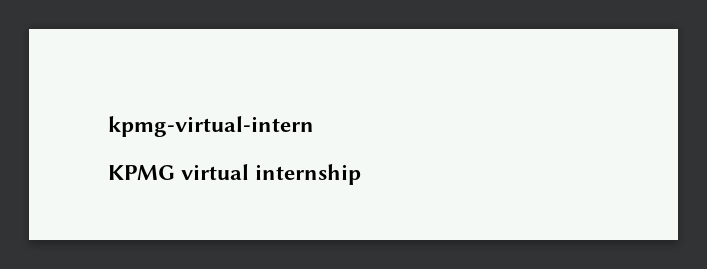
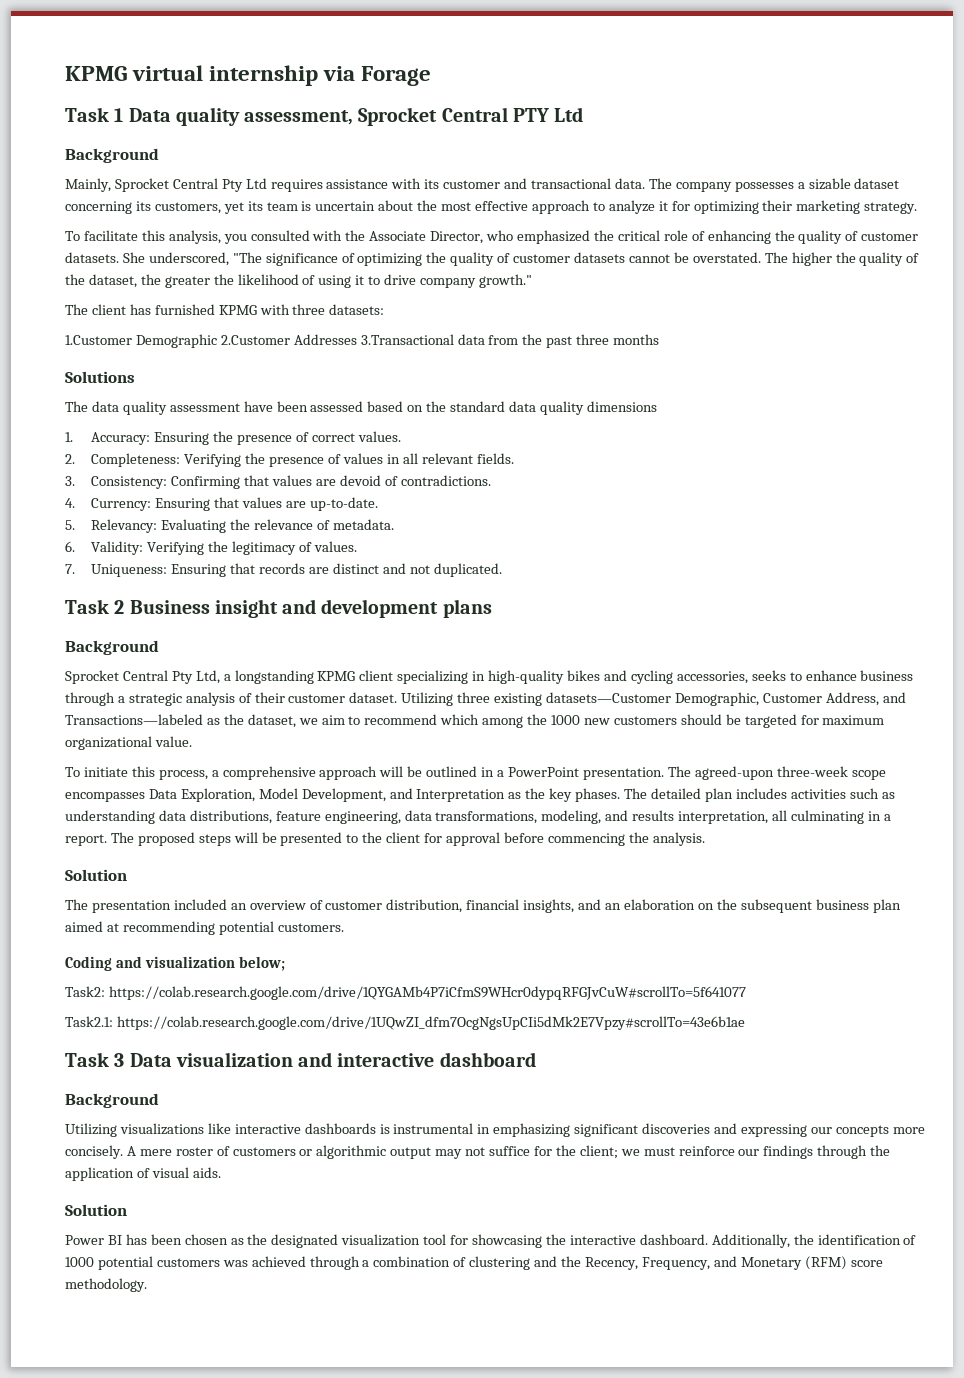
- kpmg-virtual-intern
- KPMG virtual internship
+ KPMG virtual internship via Forage
+ Task 1 Data quality assessment, Sprocket Central PTY Ltd
+ Background
+ Mainly, Sprocket Central Pty Ltd requires assistance with its customer and transactional data. The company possesses a sizable dataset concerning its customers, yet its team is uncertain about the most effective approach to analyze it for optimizing their marketing strategy.
+ To facilitate this analysis, you consulted with the Associate Director, who emphasized the critical role of enhancing the quality of customer datasets. She underscored, "The significance of optimizing the quality of customer datasets cannot be overstated. The higher the quality of the dataset, the greater the likelihood of using it to drive company growth."
+ The client has furnished KPMG with three datasets:
+ 1.Customer Demographic 2.Customer Addresses 3.Transactional data from the past three months
+ Solutions
+ The data quality assessment have been assessed based on the standard data quality dimensions
+ 1. Accuracy: Ensuring the presence of correct values.
+ 2. Completeness: Verifying the presence of values in all relevant fields.
+ 3. Consistency: Confirming that values are devoid of contradictions.
+ 4. Currency: Ensuring that values are up-to-date.
+ 5. Relevancy: Evaluating the relevance of metadata.
+ 6. Validity: Verifying the legitimacy of values.
+ 7. Uniqueness: Ensuring that records are distinct and not duplicated.
+ Task 2 Business insight and development plans
+ Background
+ Sprocket Central Pty Ltd, a longstanding KPMG client specializing in high-quality bikes and cycling accessories, seeks to enhance business through a strategic analysis of their customer dataset. Utilizing three existing datasets—Customer Demographic, Customer Address, and Transactions—labeled as the dataset, we aim to recommend which among the 1000 new customers should be targeted for maximum organizational value.
+ To initiate this process, a comprehensive approach will be outlined in a PowerPoint presentation. The agreed-upon three-week scope encompasses Data Exploration, Model Development, and Interpretation as the key phases. The detailed plan includes activities such as understanding data distributions, feature engineering, data transformations, modeling, and results interpretation, all culminating in a report. The proposed steps will be presented to the client for approval before commencing the analysis.
+ Solution
+ The presentation included an overview of customer distribution, financial insights, and an elaboration on the subsequent business plan aimed at recommending potential customers.
+ Coding and visualization below;
+ Task2: https://colab.research.google.com/drive/1QYGAMb4P7iCfmS9WHcr0dypqRFGJvCuW#scrollTo=5f641077
+ Task2.1: https://colab.research.google.com/drive/1UQwZI_dfm7OcgNgsUpCIi5dMk2E7Vpzy#scrollTo=43e6b1ae
+ Task 3 Data visualization and interactive dashboard
+ Background
+ Utilizing visualizations like interactive dashboards is instrumental in emphasizing significant discoveries and expressing our concepts more concisely. A mere roster of customers or algorithmic output may not suffice for the client; we must reinforce our findings through the application of visual aids.
+ Solution
+ Power BI has been chosen as the designated visualization tool for showcasing the interactive dashboard. Additionally, the identification of 1000 potential customers was achieved through a combination of clustering and the Recency, Frequency, and Monetary (RFM) score methodology.

